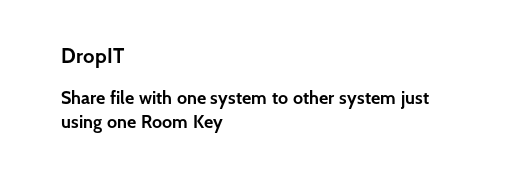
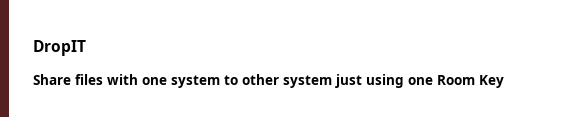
- Share file with one system to other system just using one Room Key
+ Share files with one system to other system just using one Room Key

